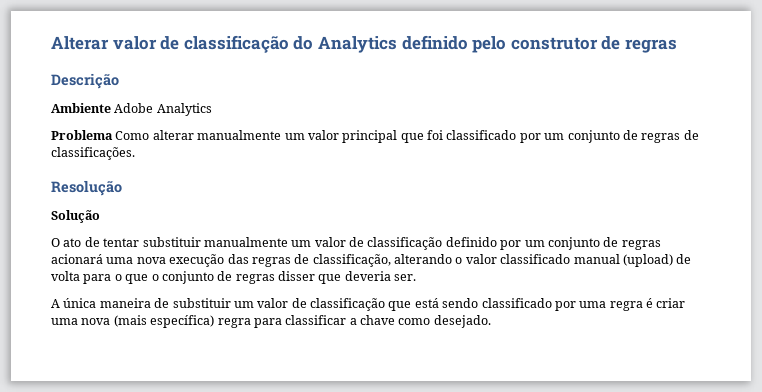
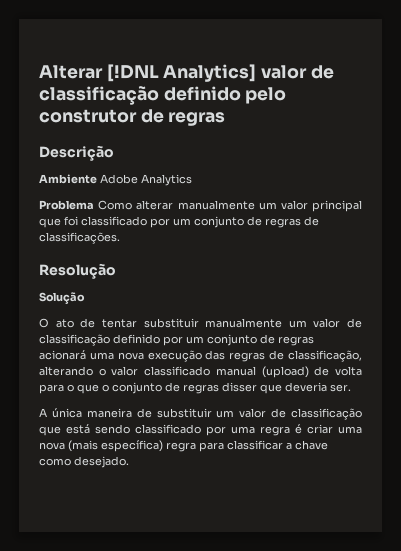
- Alterar valor de classificação do Analytics definido pelo construtor de regras
+ Alterar [!DNL Analytics] valor de classificação definido pelo construtor de regras

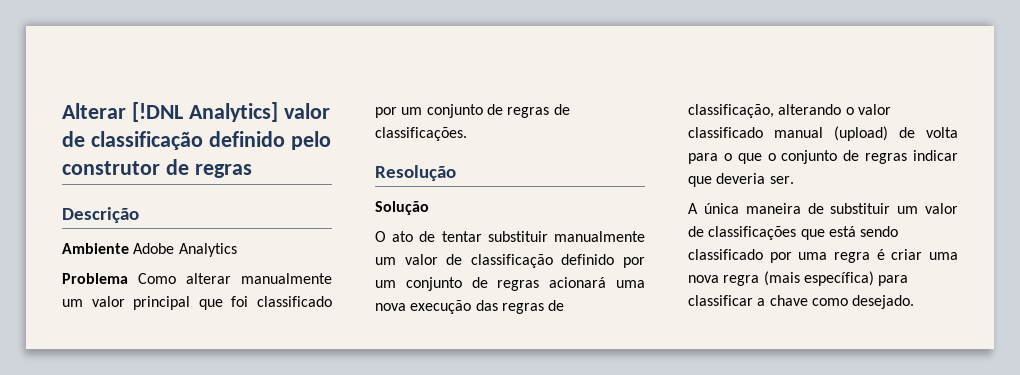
- O ato de tentar substituir manualmente um valor de classificação definido por um conjunto de regras acionará uma nova execução das regras de classificação, alterando o valor classificado manual (upload) de volta para o que o conjunto de regras disser que deveria ser.
+ O ato de tentar substituir manualmente um valor de classificação definido por um conjunto de regras acionará uma nova execução das regras de classificação, alterando o valor classificado manual (upload) de volta para o que o conjunto de regras indicar que deveria ser.
- A única maneira de substituir um valor de classificação que está sendo classificado por uma regra é criar uma nova (mais específica) regra para classificar a chave como desejado.
+ A única maneira de substituir um valor de classificações que está sendo classificado por uma regra é criar uma nova regra (mais específica) para classificar a chave como desejado.

